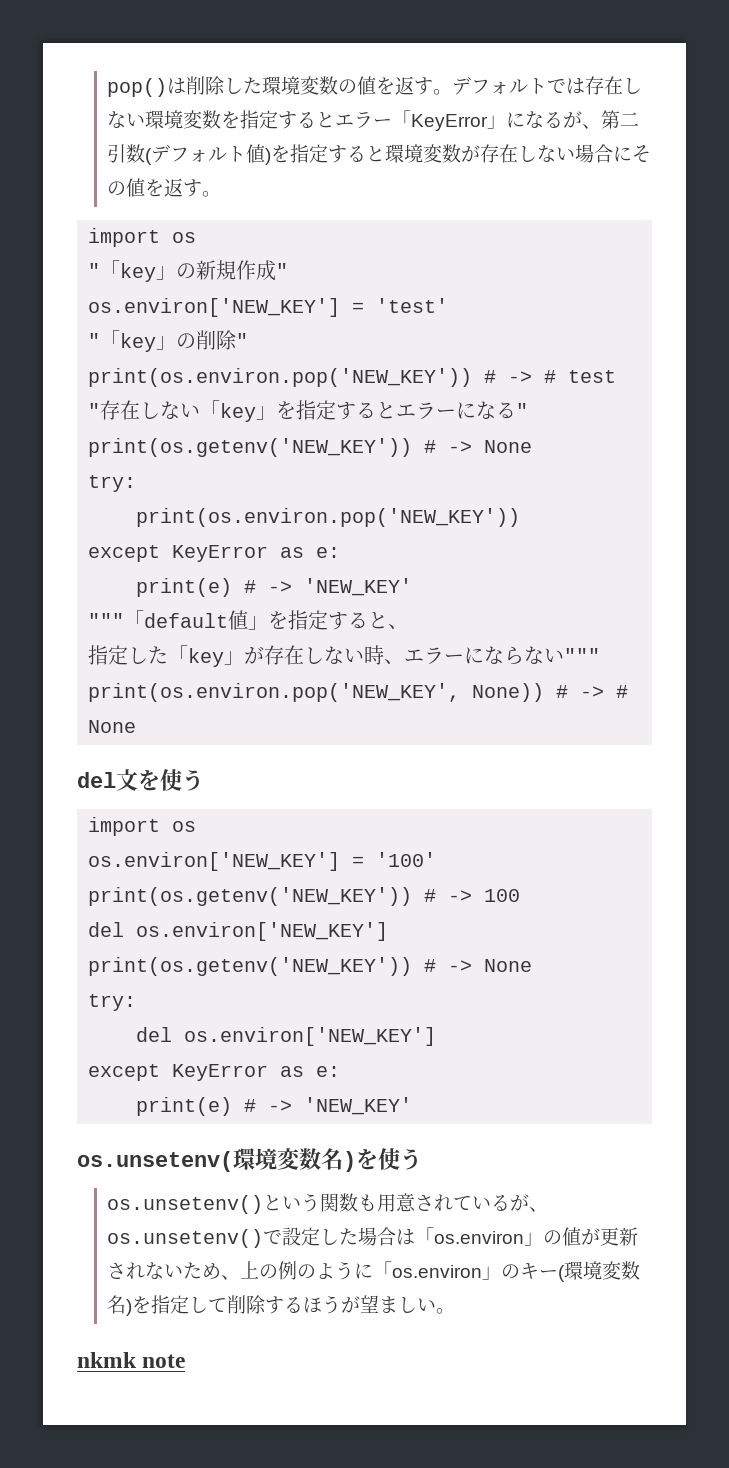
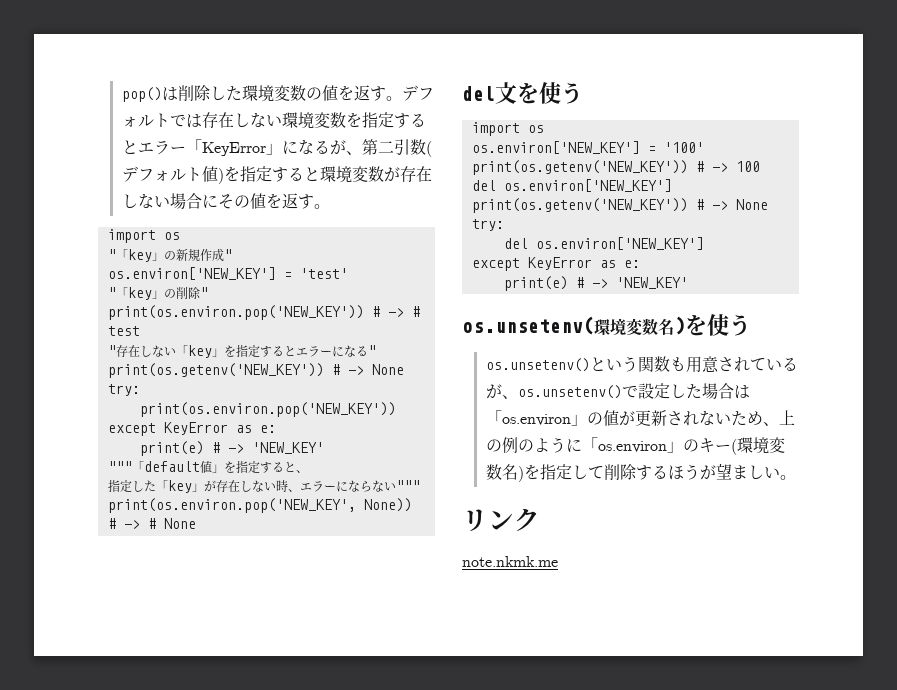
- nkmk note
+ リンク
+ note.nkmk.me

